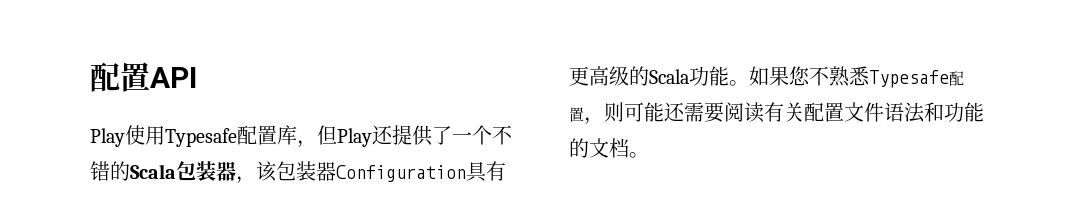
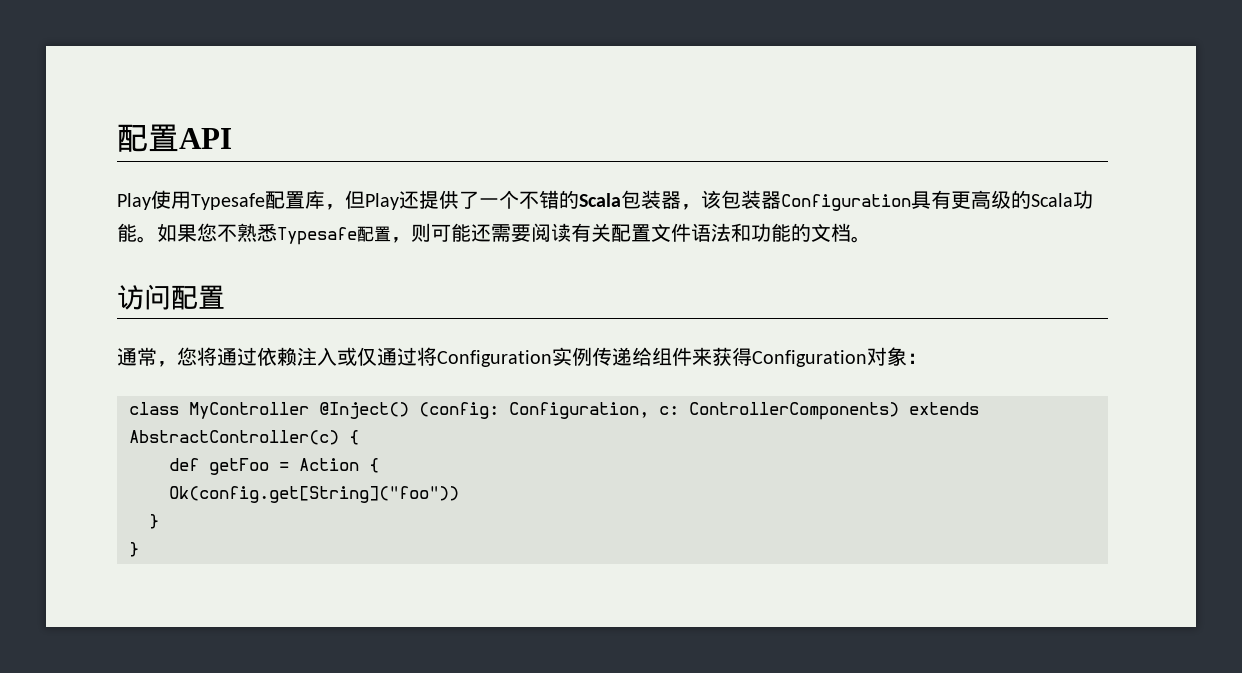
+ 访问配置
+ 通常，您将通过依赖注入或仅通过将Configuration实例传递给组件来获得Configuration对象：
+ class MyController @Inject() (config: Configuration, c: ControllerComponents) extends AbstractController(c) {
+ def getFoo = Action {
+ Ok(config.get[String]("foo"))
+ }
+ }

